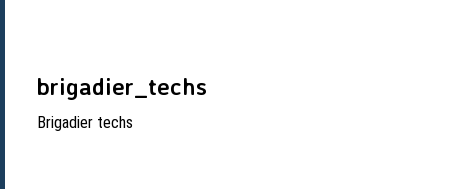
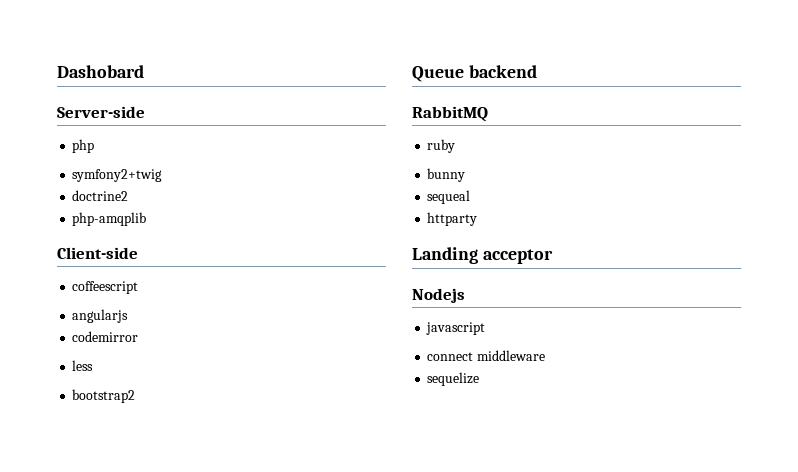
- brigadier_techs
- Brigadier techs
+ Dashobard
+ Server-side
+ php
+ symfony2+twig
+ doctrine2
+ php-amqplib
+ Client-side
+ coffeescript
+ angularjs
+ codemirror
+ less
+ bootstrap2
+ Queue backend
+ RabbitMQ
+ ruby
+ bunny
+ sequeal
+ httparty
+ Landing acceptor
+ Nodejs
+ javascript
+ connect middleware
+ sequelize

